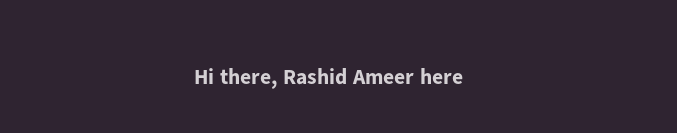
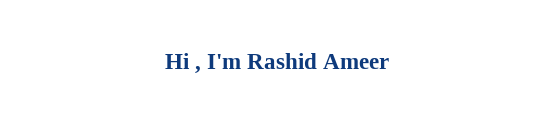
- Hi there, Rashid Ameer here
+ Hi , I'm Rashid Ameer

